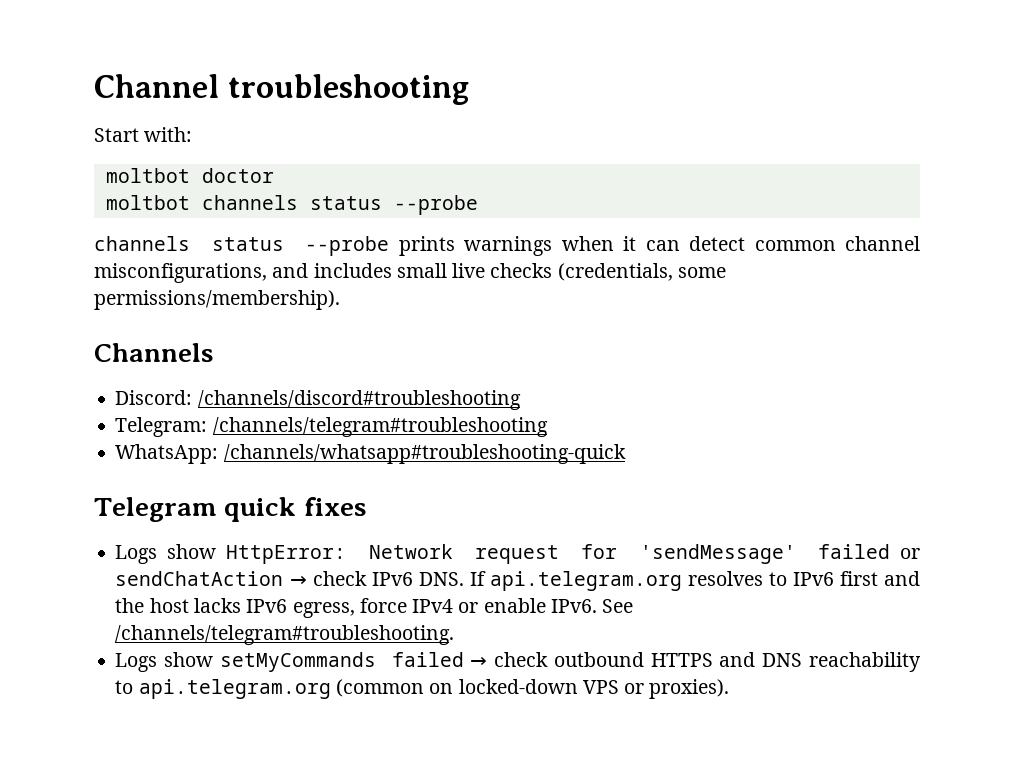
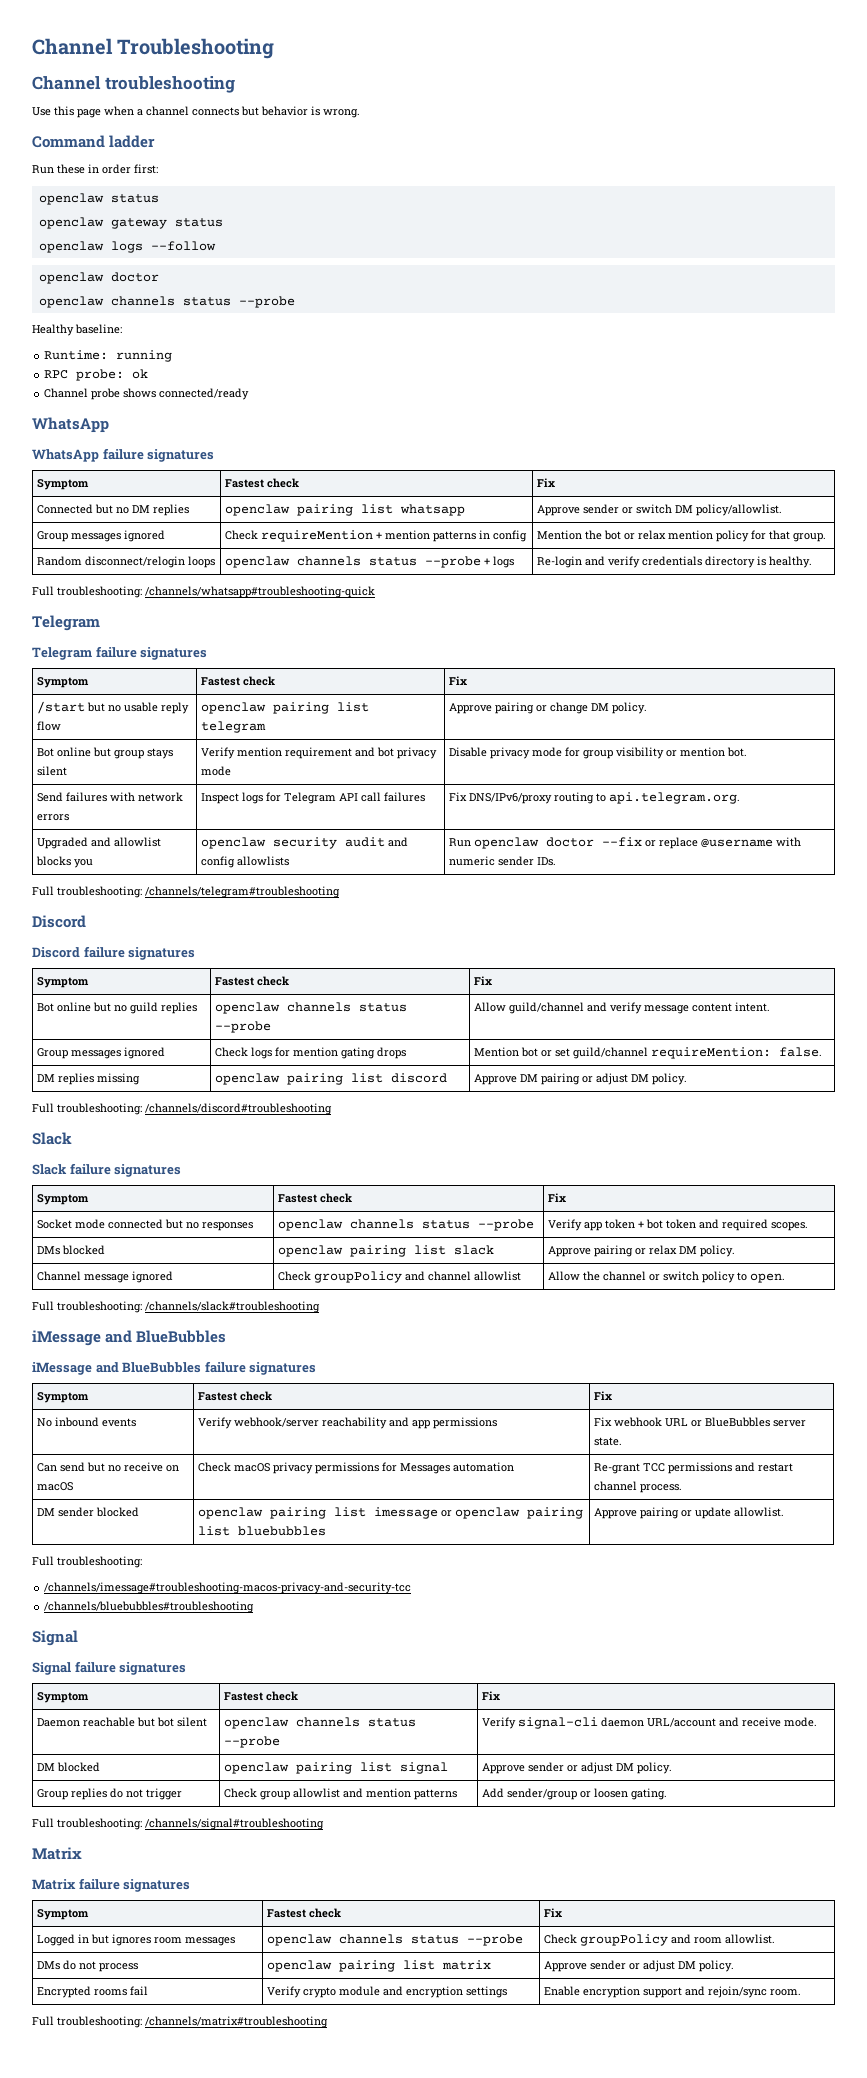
+ Channel Troubleshooting
- Start with:
- moltbot doctor
- moltbot channels status --probe
+ Use this page when a channel connects but behavior is wrong.
+ Command ladder
+ Run these in order first:
+ openclaw status
+ openclaw gateway status
+ openclaw logs --follow
+ openclaw doctor
+ openclaw channels status --probe
- channels status --probe prints warnings when it can detect common channel misconfigurations, and includes small live checks (credentials, some permissions/membership).
- Channels
- Discord: /channels/discord#troubleshooting
- Telegram: /channels/telegram#troubleshooting
- WhatsApp: /channels/whatsapp#troubleshooting-quick
- Telegram quick fixes
- Logs show HttpError: Network request for 'sendMessage' failed or sendChatAction → check IPv6 DNS. If api.telegram.org resolves to IPv6 first and the host lacks IPv6 egress, force IPv4 or enable IPv6. See /channels/telegram#troubleshooting.
- Logs show setMyCommands failed → check outbound HTTPS and DNS reachability to api.telegram.org (common on locked-down VPS or proxies).
+ Healthy baseline:
+ Runtime: running
+ RPC probe: ok
+ Channel probe shows connected/ready
+ WhatsApp
+ WhatsApp failure signatures
+ Symptom | Fastest check | Fix
+ Connected but no DM replies | openclaw pairing list whatsapp | Approve sender or switch DM policy/allowlist.
+ Group messages ignored | Check requireMention + mention patterns in config | Mention the bot or relax mention policy for that group.
+ Random disconnect/relogin loops | openclaw channels status --probe + logs | Re-login and verify credentials directory is healthy.
+ Full troubleshooting: /channels/whatsapp#troubleshooting-quick
+ Telegram
+ Telegram failure signatures
+ Symptom | Fastest check | Fix
+ /start but no usable reply flow | openclaw pairing list telegram | Approve pairing or change DM policy.
+ Bot online but group stays silent | Verify mention requirement and bot privacy mode | Disable privacy mode for group visibility or mention bot.
+ Send failures with network errors | Inspect logs for Telegram API call failures | Fix DNS/IPv6/proxy routing to api.telegram.org.
+ Upgraded and allowlist blocks you | openclaw security audit and config allowlists | Run openclaw doctor --fix or replace @username with numeric sender IDs.
+ Full troubleshooting: /channels/telegram#troubleshooting
+ Discord
+ Discord failure signatures
+ Symptom | Fastest check | Fix
+ Bot online but no guild replies | openclaw channels status --probe | Allow guild/channel and verify message content intent.
+ Group messages ignored | Check logs for mention gating drops | Mention bot or set guild/channel requireMention: false.
+ DM replies missing | openclaw pairing list discord | Approve DM pairing or adjust DM policy.
+ Full troubleshooting: /channels/discord#troubleshooting
+ Slack
+ Slack failure signatures
+ Symptom | Fastest check | Fix
+ Socket mode connected but no responses | openclaw channels status --probe | Verify app token + bot token and required scopes.
+ DMs blocked | openclaw pairing list slack | Approve pairing or relax DM policy.
+ Channel message ignored | Check groupPolicy and channel allowlist | Allow the channel or switch policy to open.
+ Full troubleshooting: /channels/slack#troubleshooting
+ iMessage and BlueBubbles
+ iMessage and BlueBubbles failure signatures
+ Symptom | Fastest check | Fix
+ No inbound events | Verify webhook/server reachability and app permissions | Fix webhook URL or BlueBubbles server state.
+ Can send but no receive on macOS | Check macOS privacy permissions for Messages automation | Re-grant TCC permissions and restart channel process.
+ DM sender blocked | openclaw pairing list imessage or openclaw pairing list bluebubbles | Approve pairing or update allowlist.
+ Full troubleshooting:
+ /channels/imessage#troubleshooting-macos-privacy-and-security-tcc
+ /channels/bluebubbles#troubleshooting
+ Signal
+ Signal failure signatures
+ Symptom | Fastest check | Fix
+ Daemon reachable but bot silent | openclaw channels status --probe | Verify signal-cli daemon URL/account and receive mode.
+ DM blocked | openclaw pairing list signal | Approve sender or adjust DM policy.
+ Group replies do not trigger | Check group allowlist and mention patterns | Add sender/group or loosen gating.
+ Full troubleshooting: /channels/signal#troubleshooting
+ Matrix
+ Matrix failure signatures
+ Symptom | Fastest check | Fix
+ Logged in but ignores room messages | openclaw channels status --probe | Check groupPolicy and room allowlist.
+ DMs do not process | openclaw pairing list matrix | Approve sender or adjust DM policy.
+ Encrypted rooms fail | Verify crypto module and encryption settings | Enable encryption support and rejoin/sync room.
+ Full troubleshooting: /channels/matrix#troubleshooting

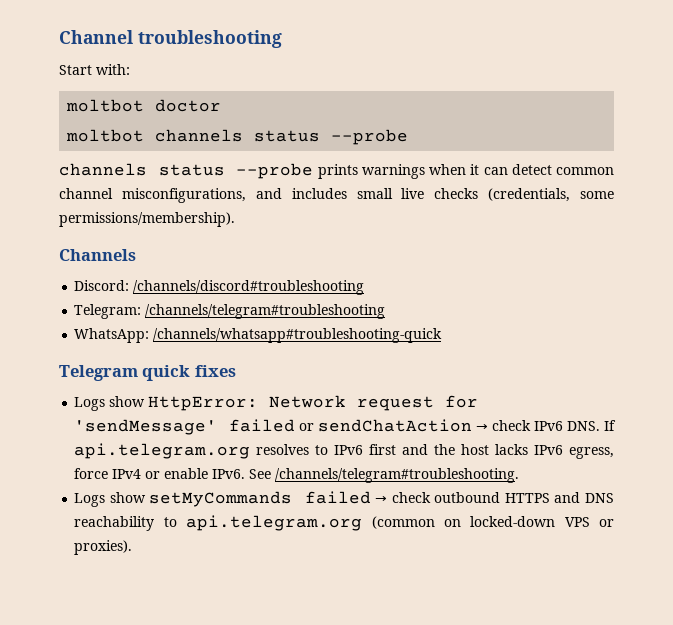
- Channel Troubleshooting
- Use this page when a channel connects but behavior is wrong.
- Command ladder
- Run these in order first:
- openclaw status
- openclaw gateway status
- openclaw logs --follow
- openclaw doctor
- openclaw channels status --probe
+ Start with:
+ moltbot doctor
+ moltbot channels status --probe
- Healthy baseline:
- Runtime: running
- RPC probe: ok
- Channel probe shows connected/ready
- WhatsApp
- WhatsApp failure signatures
- Symptom | Fastest check | Fix
- Connected but no DM replies | openclaw pairing list whatsapp | Approve sender or switch DM policy/allowlist.
- Group messages ignored | Check requireMention + mention patterns in config | Mention the bot or relax mention policy for that group.
- Random disconnect/relogin loops | openclaw channels status --probe + logs | Re-login and verify credentials directory is healthy.
- Full troubleshooting: /channels/whatsapp#troubleshooting-quick
- Telegram
- Telegram failure signatures
- Symptom | Fastest check | Fix
- /start but no usable reply flow | openclaw pairing list telegram | Approve pairing or change DM policy.
- Bot online but group stays silent | Verify mention requirement and bot privacy mode | Disable privacy mode for group visibility or mention bot.
- Send failures with network errors | Inspect logs for Telegram API call failures | Fix DNS/IPv6/proxy routing to api.telegram.org.
- Upgraded and allowlist blocks you | openclaw security audit and config allowlists | Run openclaw doctor --fix or replace @username with numeric sender IDs.
- Full troubleshooting: /channels/telegram#troubleshooting
- Discord
- Discord failure signatures
- Symptom | Fastest check | Fix
- Bot online but no guild replies | openclaw channels status --probe | Allow guild/channel and verify message content intent.
- Group messages ignored | Check logs for mention gating drops | Mention bot or set guild/channel requireMention: false.
- DM replies missing | openclaw pairing list discord | Approve DM pairing or adjust DM policy.
- Full troubleshooting: /channels/discord#troubleshooting
- Slack
- Slack failure signatures
- Symptom | Fastest check | Fix
- Socket mode connected but no responses | openclaw channels status --probe | Verify app token + bot token and required scopes.
- DMs blocked | openclaw pairing list slack | Approve pairing or relax DM policy.
- Channel message ignored | Check groupPolicy and channel allowlist | Allow the channel or switch policy to open.
- Full troubleshooting: /channels/slack#troubleshooting
- iMessage and BlueBubbles
- iMessage and BlueBubbles failure signatures
- Symptom | Fastest check | Fix
- No inbound events | Verify webhook/server reachability and app permissions | Fix webhook URL or BlueBubbles server state.
- Can send but no receive on macOS | Check macOS privacy permissions for Messages automation | Re-grant TCC permissions and restart channel process.
- DM sender blocked | openclaw pairing list imessage or openclaw pairing list bluebubbles | Approve pairing or update allowlist.
- Full troubleshooting:
- /channels/imessage#troubleshooting-macos-privacy-and-security-tcc
- /channels/bluebubbles#troubleshooting
- Signal
- Signal failure signatures
- Symptom | Fastest check | Fix
- Daemon reachable but bot silent | openclaw channels status --probe | Verify signal-cli daemon URL/account and receive mode.
- DM blocked | openclaw pairing list signal | Approve sender or adjust DM policy.
- Group replies do not trigger | Check group allowlist and mention patterns | Add sender/group or loosen gating.
- Full troubleshooting: /channels/signal#troubleshooting
- Matrix
- Matrix failure signatures
- Symptom | Fastest check | Fix
- Logged in but ignores room messages | openclaw channels status --probe | Check groupPolicy and room allowlist.
- DMs do not process | openclaw pairing list matrix | Approve sender or adjust DM policy.
- Encrypted rooms fail | Verify crypto module and encryption settings | Enable encryption support and rejoin/sync room.
- Full troubleshooting: /channels/matrix#troubleshooting
+ channels status --probe prints warnings when it can detect common channel misconfigurations, and includes small live checks (credentials, some permissions/membership).
+ Channels
+ Discord: /channels/discord#troubleshooting
+ Telegram: /channels/telegram#troubleshooting
+ WhatsApp: /channels/whatsapp#troubleshooting-quick
+ Telegram quick fixes
+ Logs show HttpError: Network request for 'sendMessage' failed or sendChatAction → check IPv6 DNS. If api.telegram.org resolves to IPv6 first and the host lacks IPv6 egress, force IPv4 or enable IPv6. See /channels/telegram#troubleshooting.
+ Logs show setMyCommands failed → check outbound HTTPS and DNS reachability to api.telegram.org (common on locked-down VPS or proxies).

